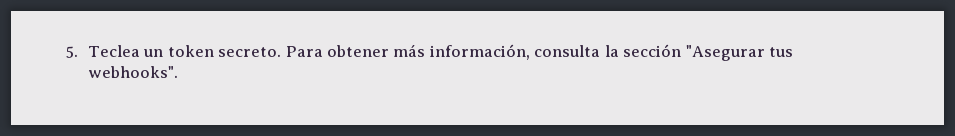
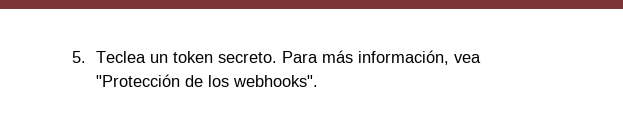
- Para obtener más información, consulta la sección "Asegurar tus webhooks".
+ Para más información, vea "Protección de los webhooks".

